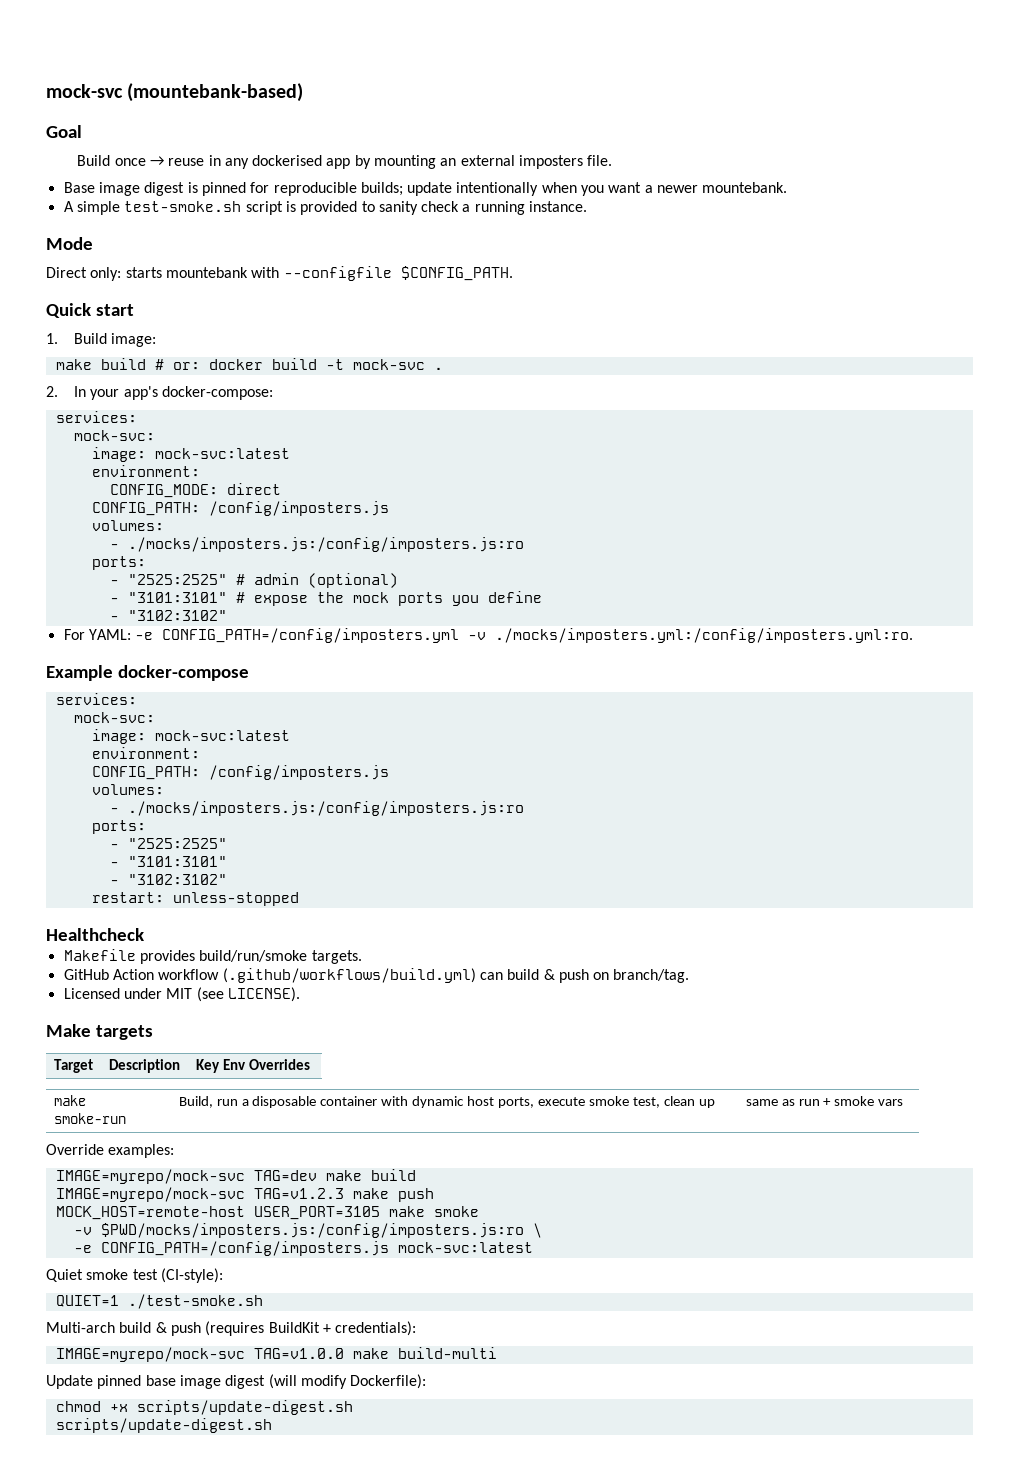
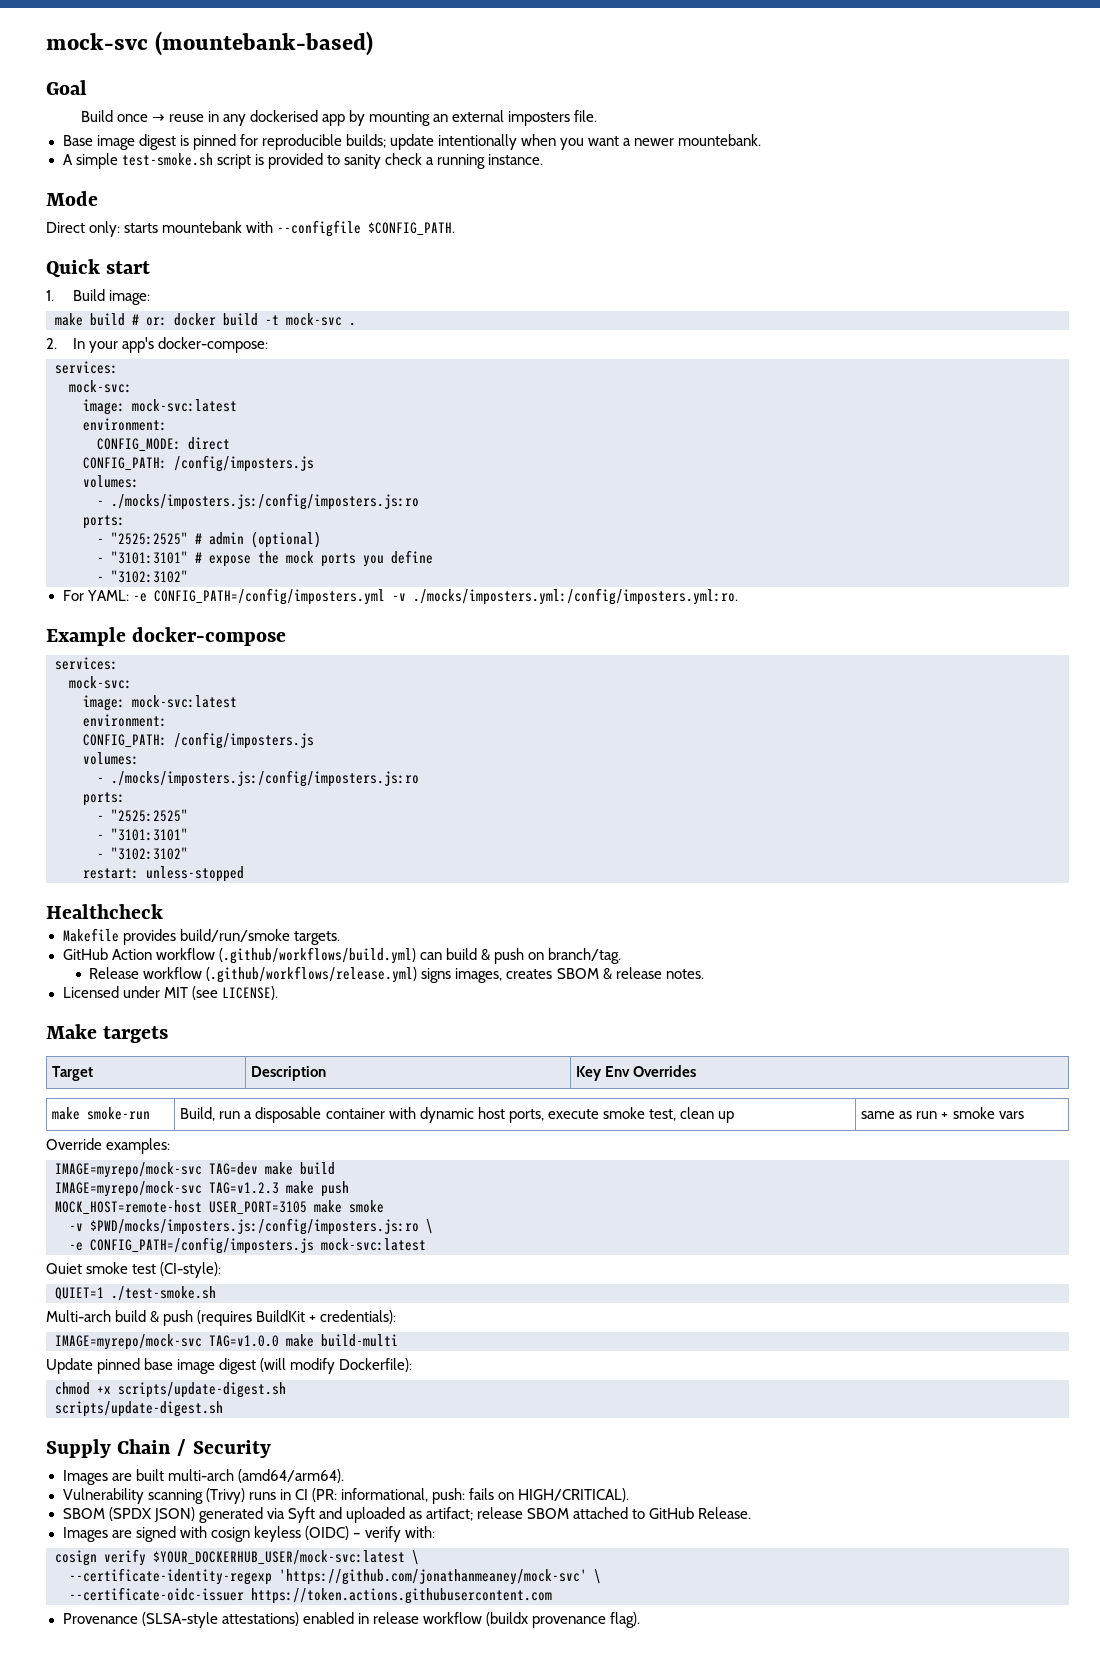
+ Release workflow (.github/workflows/release.yml) signs images, creates SBOM & release notes.
+ Supply Chain / Security
+ Images are built multi-arch (amd64/arm64).
+ Vulnerability scanning (Trivy) runs in CI (PR: informational, push: fails on HIGH/CRITICAL).
+ SBOM (SPDX JSON) generated via Syft and uploaded as artifact; release SBOM attached to GitHub Release.
+ Images are signed with cosign keyless (OIDC) – verify with:
+ cosign verify $YOUR_DOCKERHUB_USER/mock-svc:latest \
+ --certificate-identity-regexp 'https://github.com/jonathanmeaney/mock-svc' \
+ --certificate-oidc-issuer https://token.actions.githubusercontent.com
+ Provenance (SLSA-style attestations) enabled in release workflow (buildx provenance flag).

